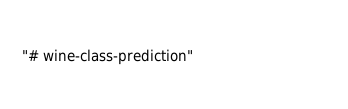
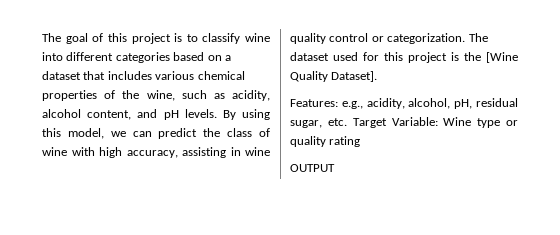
- "# wine-class-prediction"
+ The goal of this project is to classify wine into different categories based on a dataset that includes various chemical properties of the wine, such as acidity, alcohol content, and pH levels. By using this model, we can predict the class of wine with high accuracy, assisting in wine quality control or categorization. The dataset used for this project is the [Wine Quality Dataset].
+ Features: e.g., acidity, alcohol, pH, residual sugar, etc. Target Variable: Wine type or quality rating
+ OUTPUT

